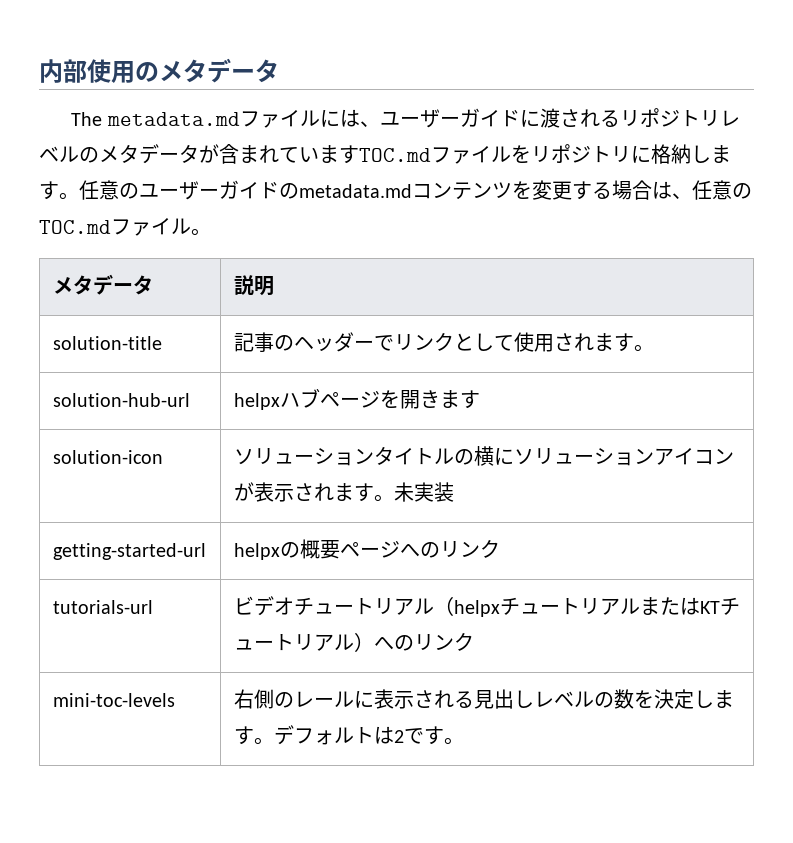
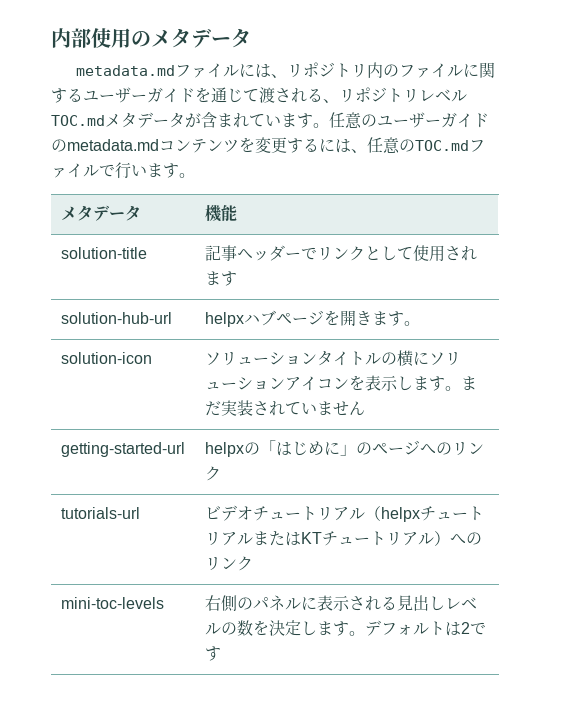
- The metadata.mdファイルには、ユーザーガイドに渡されるリポジトリレベルのメタデータが含まれていますTOC.mdファイルをリポジトリに格納します。
+ metadata.mdファイルには、リポジトリ内のファイルに関するユーザーガイドを通じて渡される、リポジトリレベルTOC.mdメタデータが含まれています。
- 任意のユーザーガイドのmetadata.mdコンテンツを変更する場合は、任意のTOC.mdファイル。
+ 任意のユーザーガイドのmetadata.mdコンテンツを変更するには、任意のTOC.mdファイルで行います。
- メタデータ | 説明
+ メタデータ | 機能
- solution-title | 記事のヘッダーでリンクとして使用されます。
+ solution-title | 記事ヘッダーでリンクとして使用されます
- solution-hub-url | helpxハブページを開きます
+ solution-hub-url | helpxハブページを開きます。
- solution-icon | ソリューションタイトルの横にソリューションアイコンが表示されます。未実装
+ solution-icon | ソリューションタイトルの横にソリューションアイコンを表示します。まだ実装されていません
- getting-started-url | helpxの概要ページへのリンク
+ getting-started-url | helpxの「はじめに」のページへのリンク
- mini-toc-levels | 右側のレールに表示される見出しレベルの数を決定します。デフォルトは2です。
+ mini-toc-levels | 右側のパネルに表示される見出しレベルの数を決定します。デフォルトは2です

